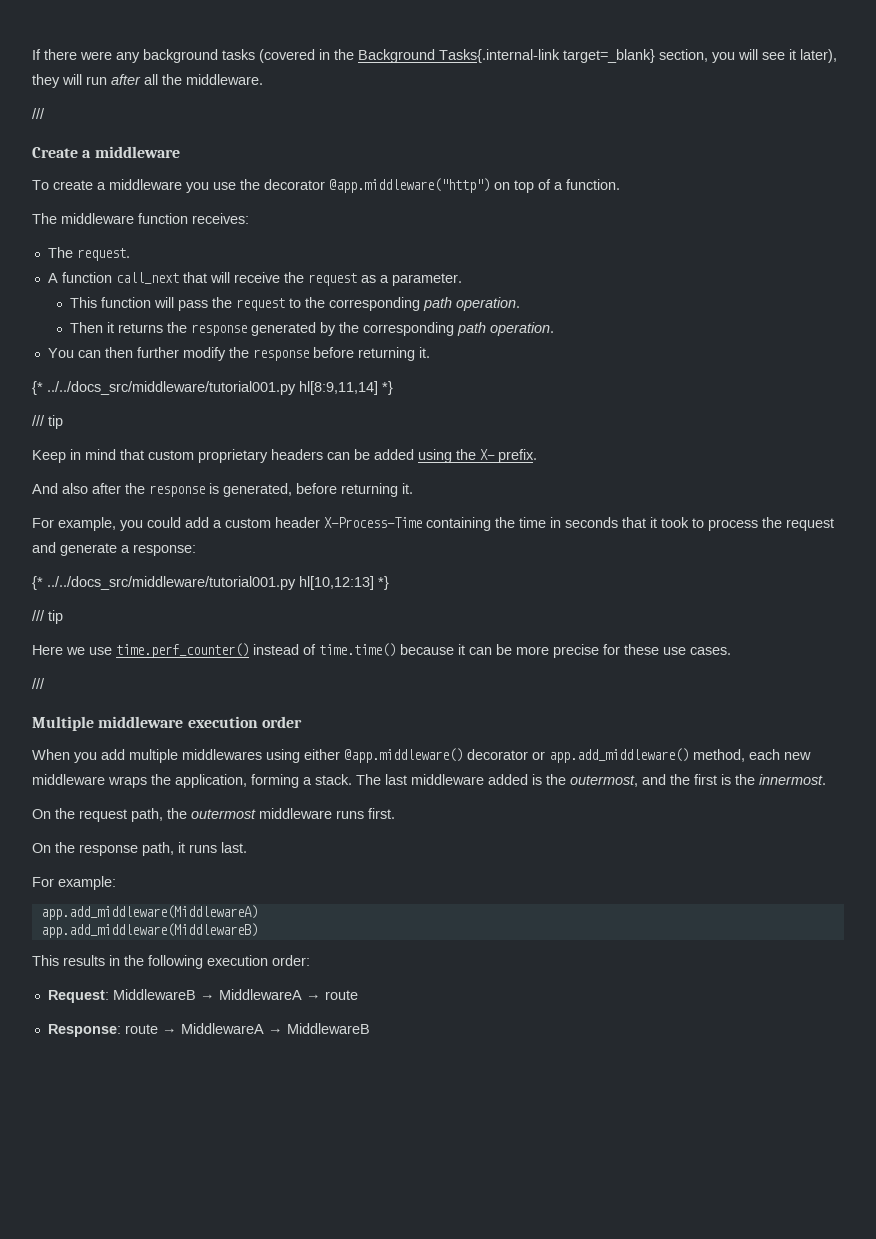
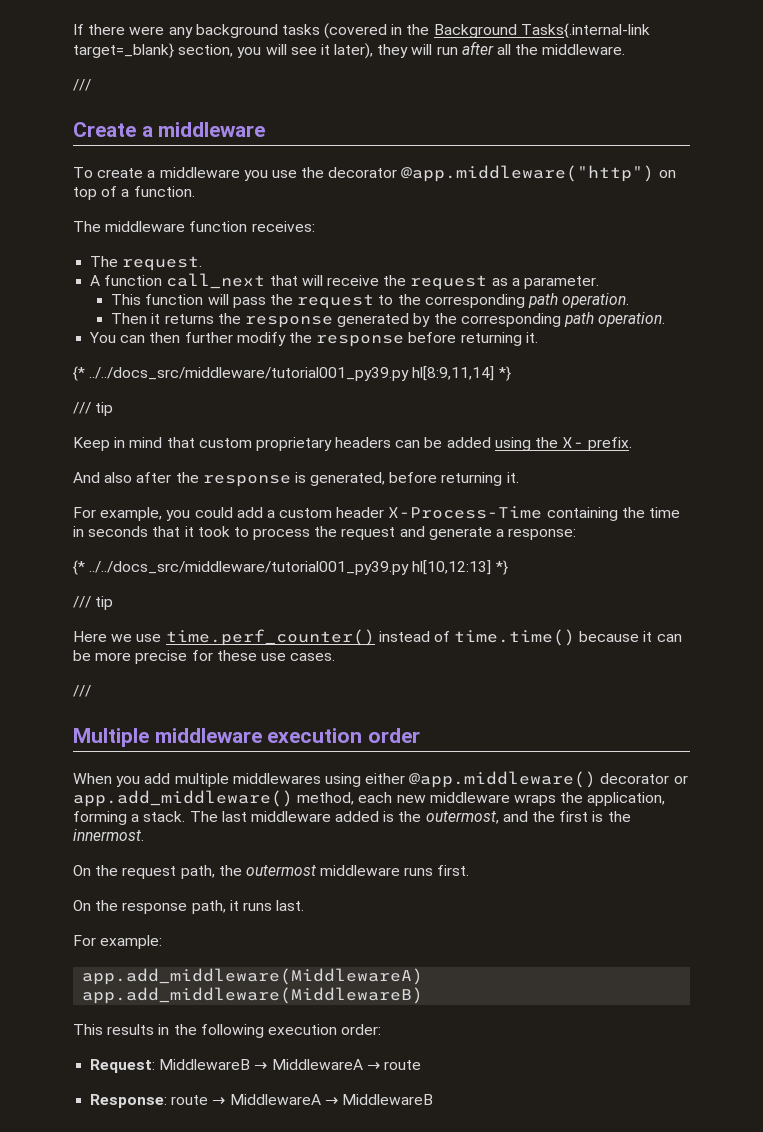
- {* ../../docs_src/middleware/tutorial001.py hl[8:9,11,14] *}
+ {* ../../docs_src/middleware/tutorial001_py39.py hl[8:9,11,14] *}
- {* ../../docs_src/middleware/tutorial001.py hl[10,12:13] *}
+ {* ../../docs_src/middleware/tutorial001_py39.py hl[10,12:13] *}

